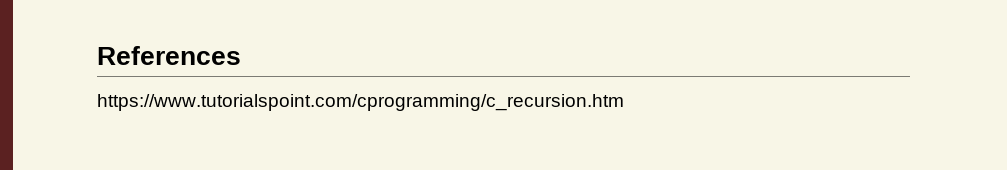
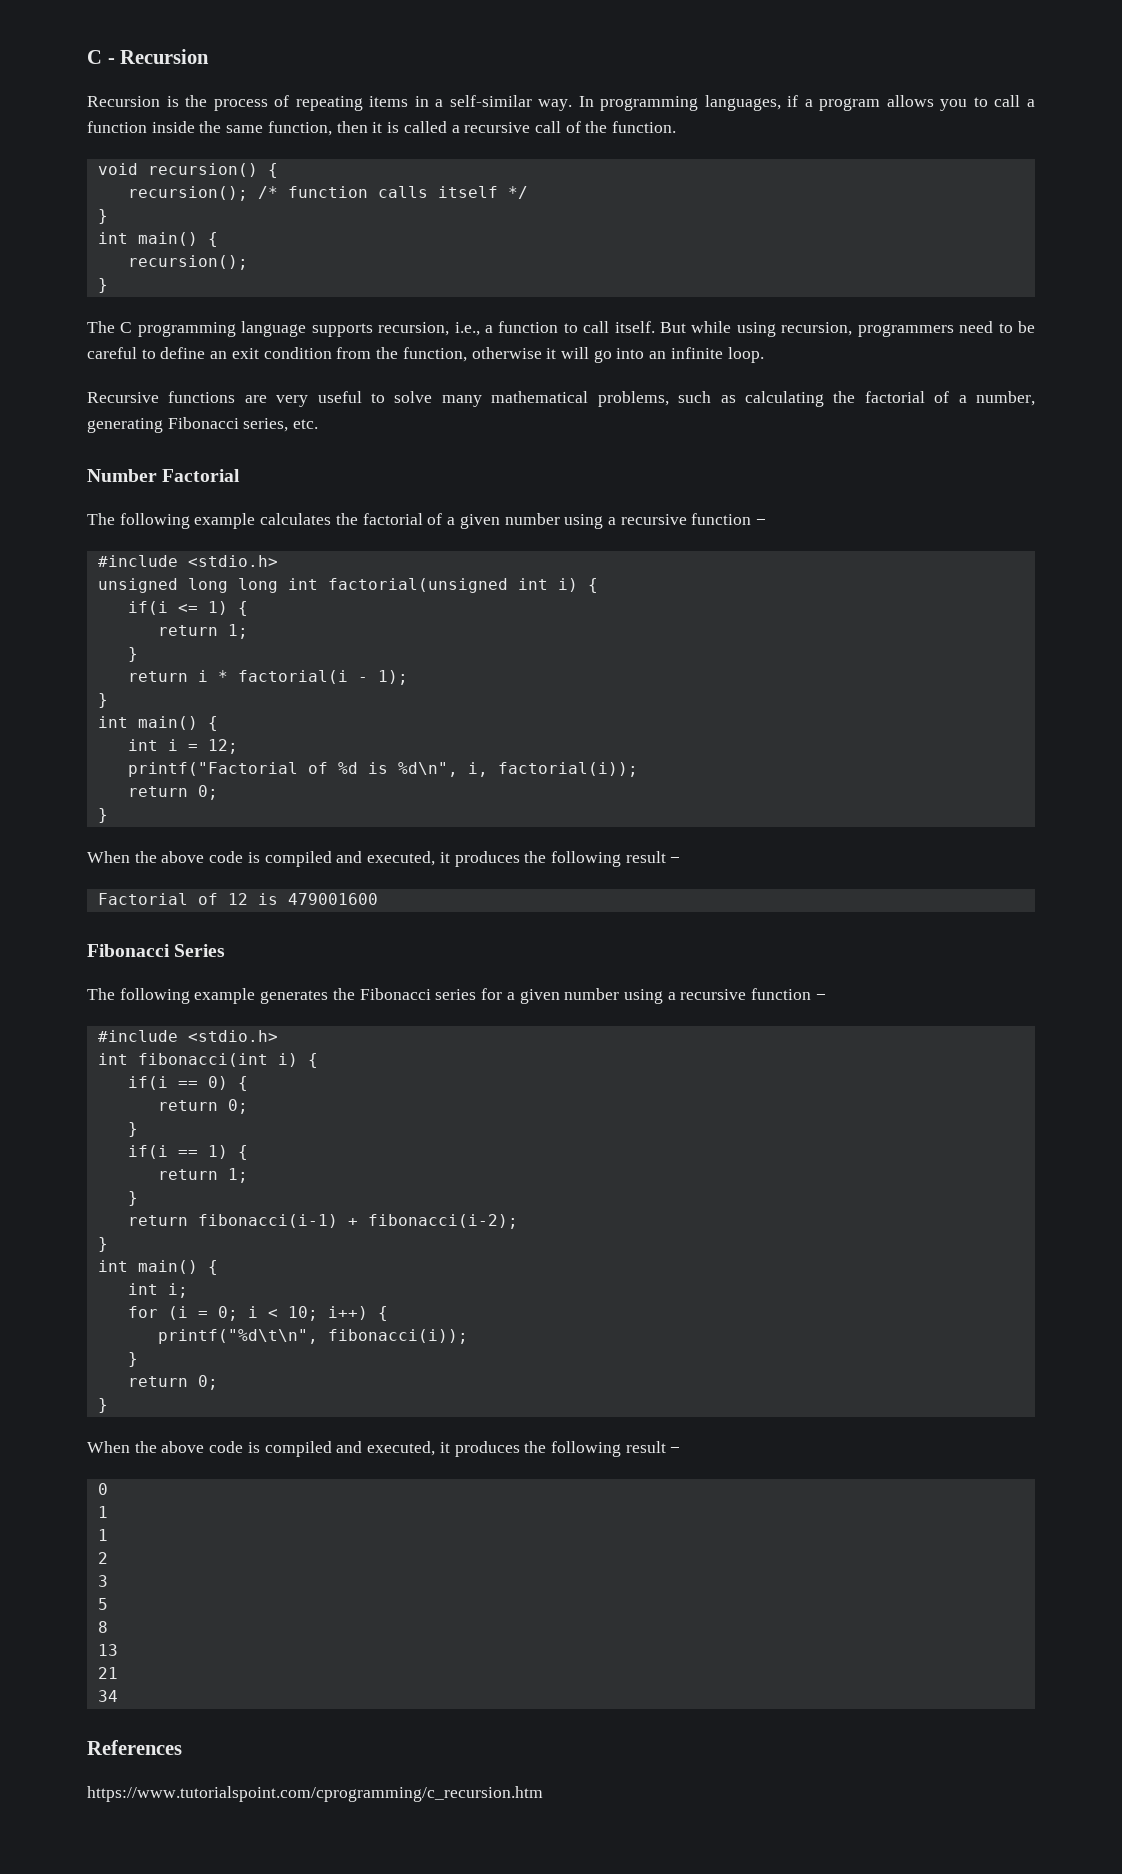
+ C - Recursion
+ Recursion is the process of repeating items in a self-similar way. In programming languages, if a program allows you to call a function inside the same function, then it is called a recursive call of the function.
+ void recursion() {
+ recursion(); /* function calls itself */
+ }
+ int main() {
+ recursion();
+ }
+ The C programming language supports recursion, i.e., a function to call itself. But while using recursion, programmers need to be careful to define an exit condition from the function, otherwise it will go into an infinite loop.
+ Recursive functions are very useful to solve many mathematical problems, such as calculating the factorial of a number, generating Fibonacci series, etc.
+ Number Factorial
+ The following example calculates the factorial of a given number using a recursive function −
+ #include <stdio.h>
+ unsigned long long int factorial(unsigned int i) {
+ if(i <= 1) {
+ return 1;
+ }
+ return i * factorial(i - 1);
+ }
+ int main() {
+ int i = 12;
+ printf("Factorial of %d is %d\n", i, factorial(i));
+ return 0;
+ }
+ When the above code is compiled and executed, it produces the following result −
+ Factorial of 12 is 479001600
+ Fibonacci Series
+ The following example generates the Fibonacci series for a given number using a recursive function −
+ #include <stdio.h>
+ int fibonacci(int i) {
+ if(i == 0) {
+ return 0;
+ }
+ if(i == 1) {
+ return 1;
+ }
+ return fibonacci(i-1) + fibonacci(i-2);
+ }
+ int main() {
+ int i;
+ for (i = 0; i < 10; i++) {
+ printf("%d\t\n", fibonacci(i));
+ }
+ return 0;
+ }
+ When the above code is compiled and executed, it produces the following result −
+ 0
+ 1
+ 1
+ 2
+ 3
+ 5
+ 8
+ 13
+ 21
+ 34

